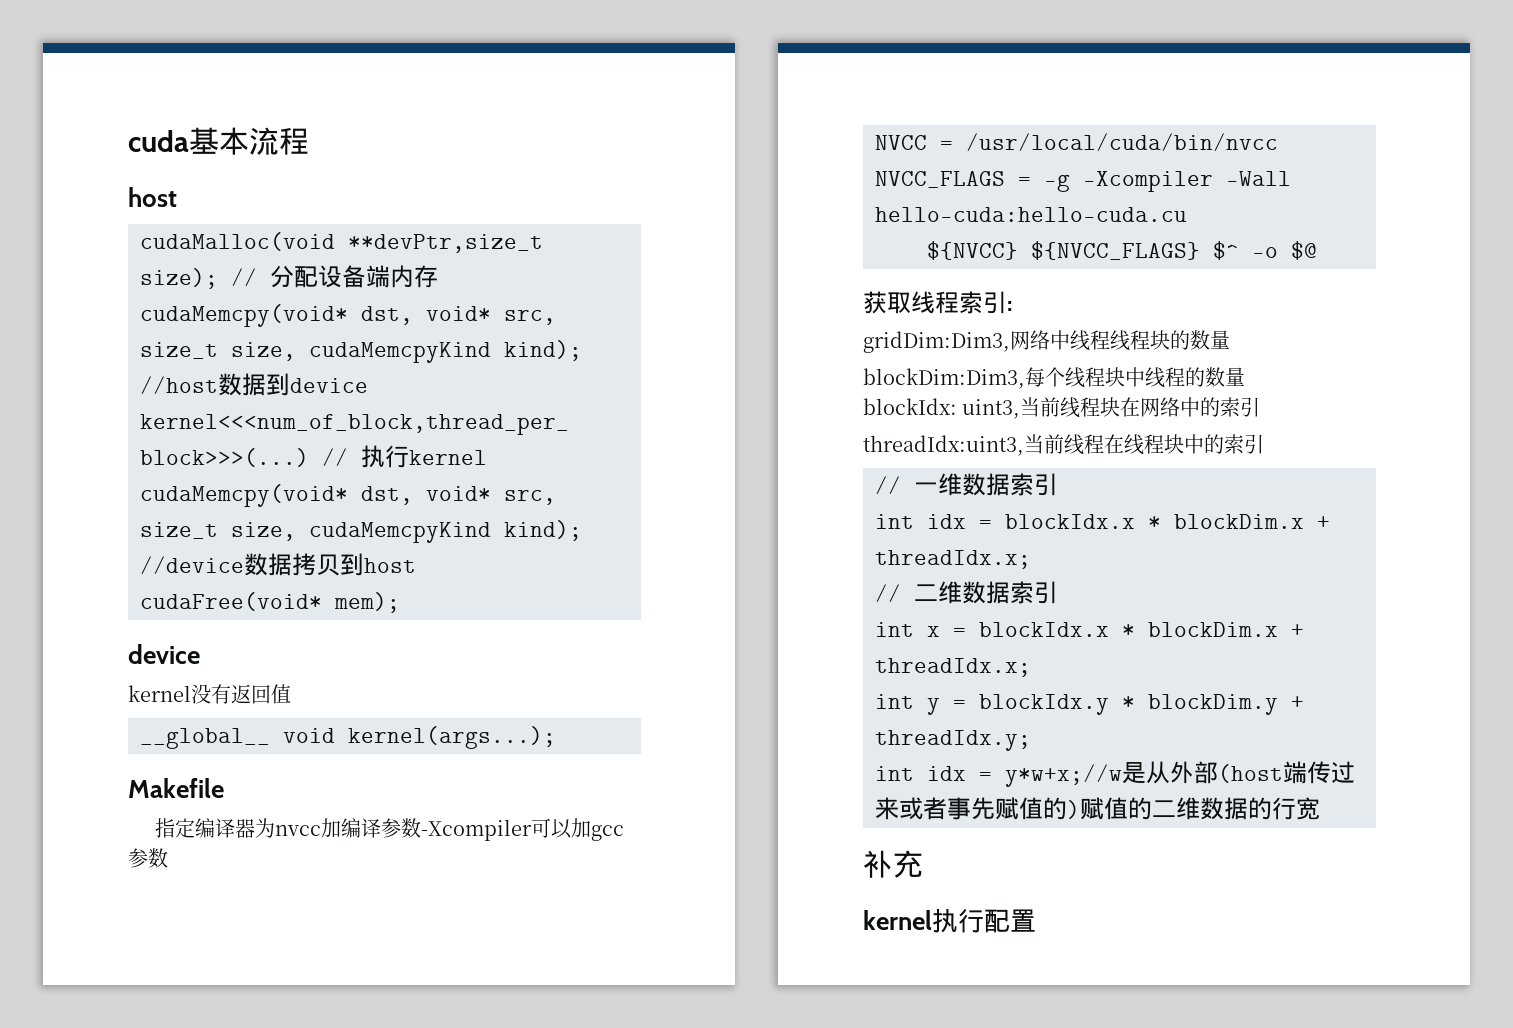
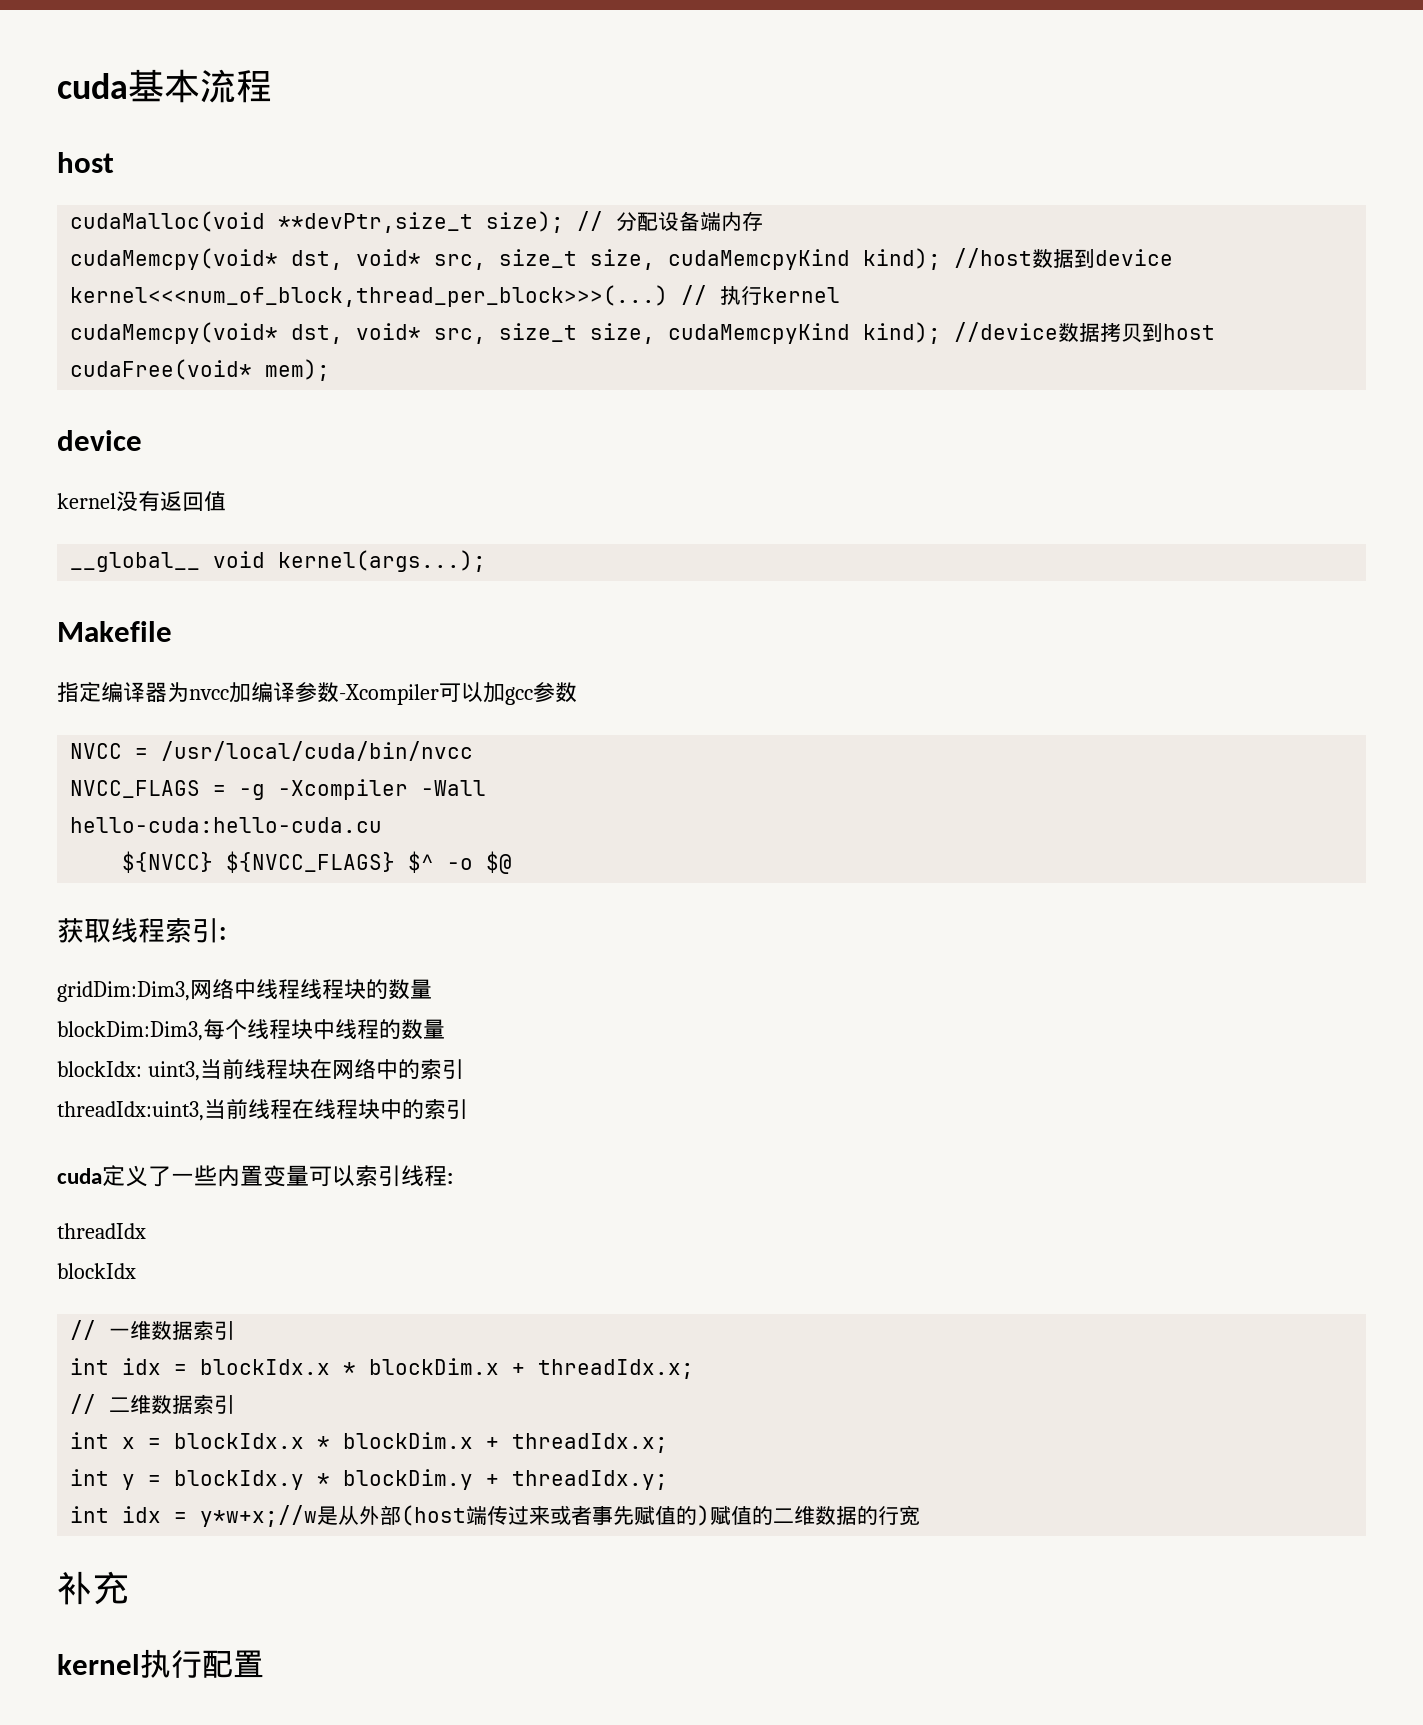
+ cuda定义了一些内置变量可以索引线程:
+ threadIdx
+ blockIdx

